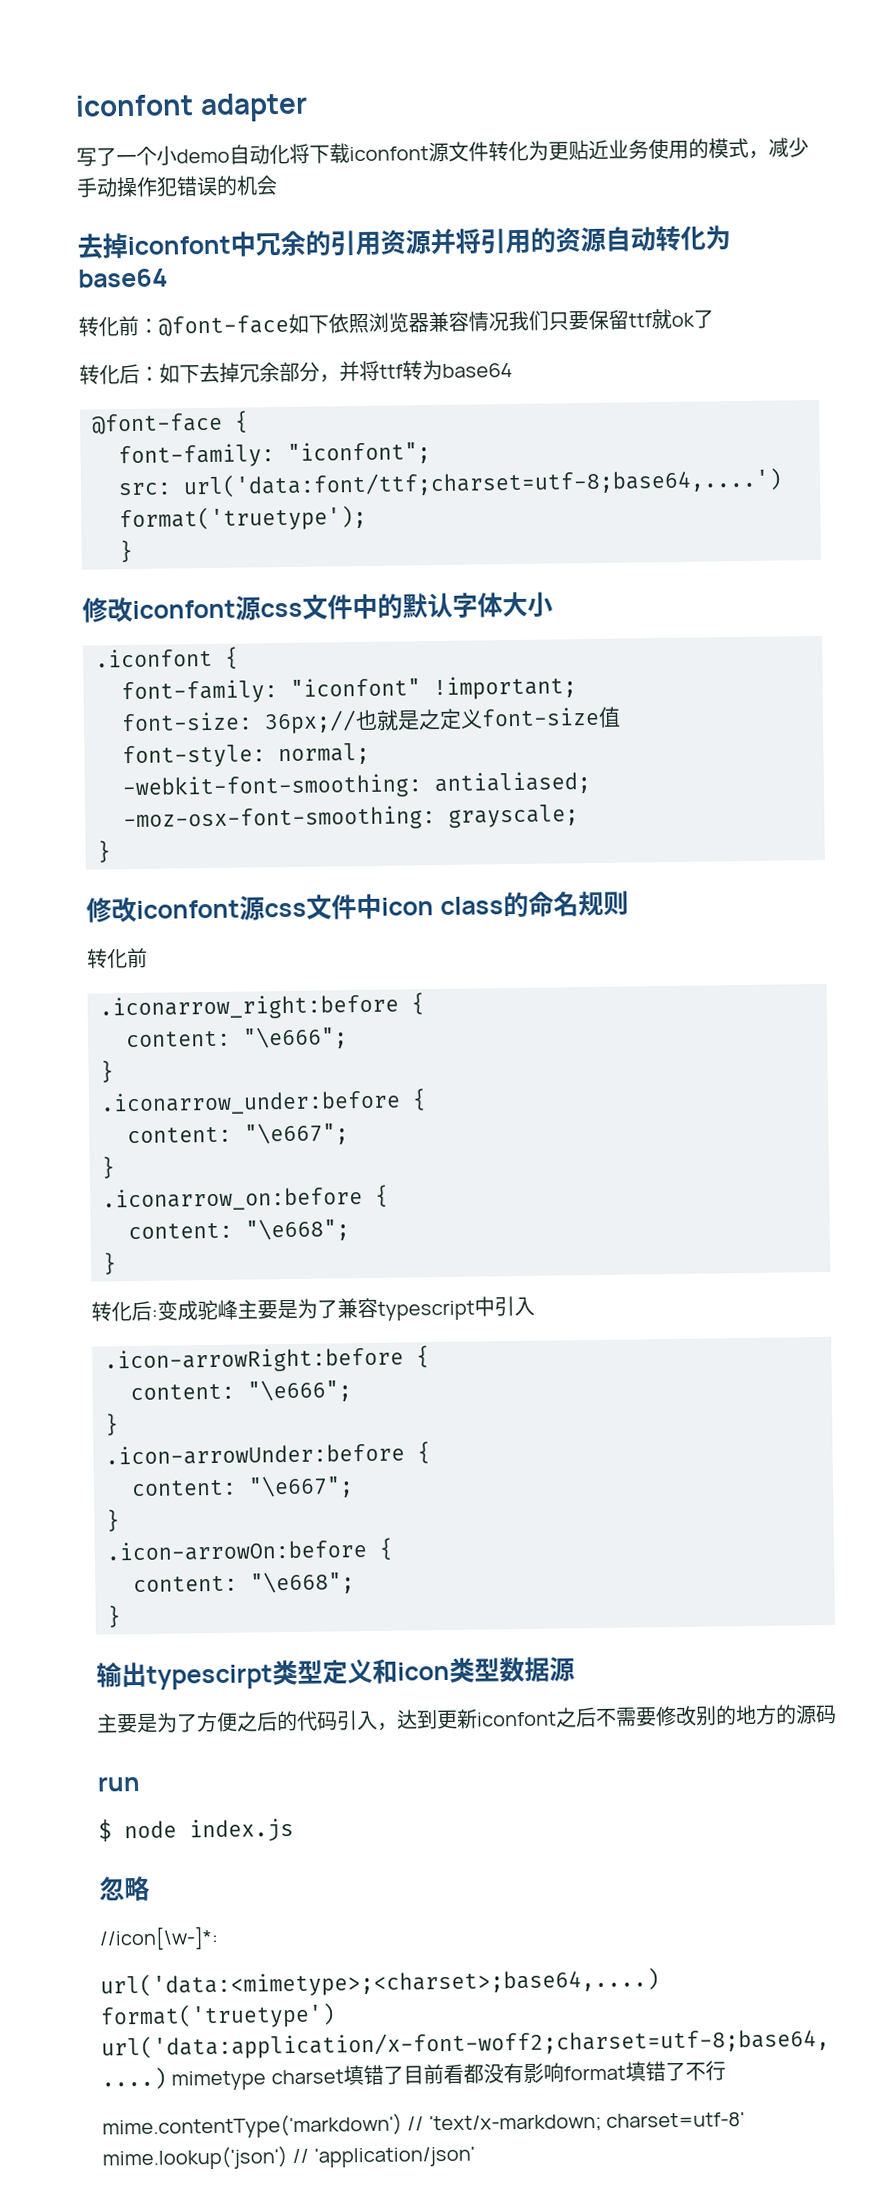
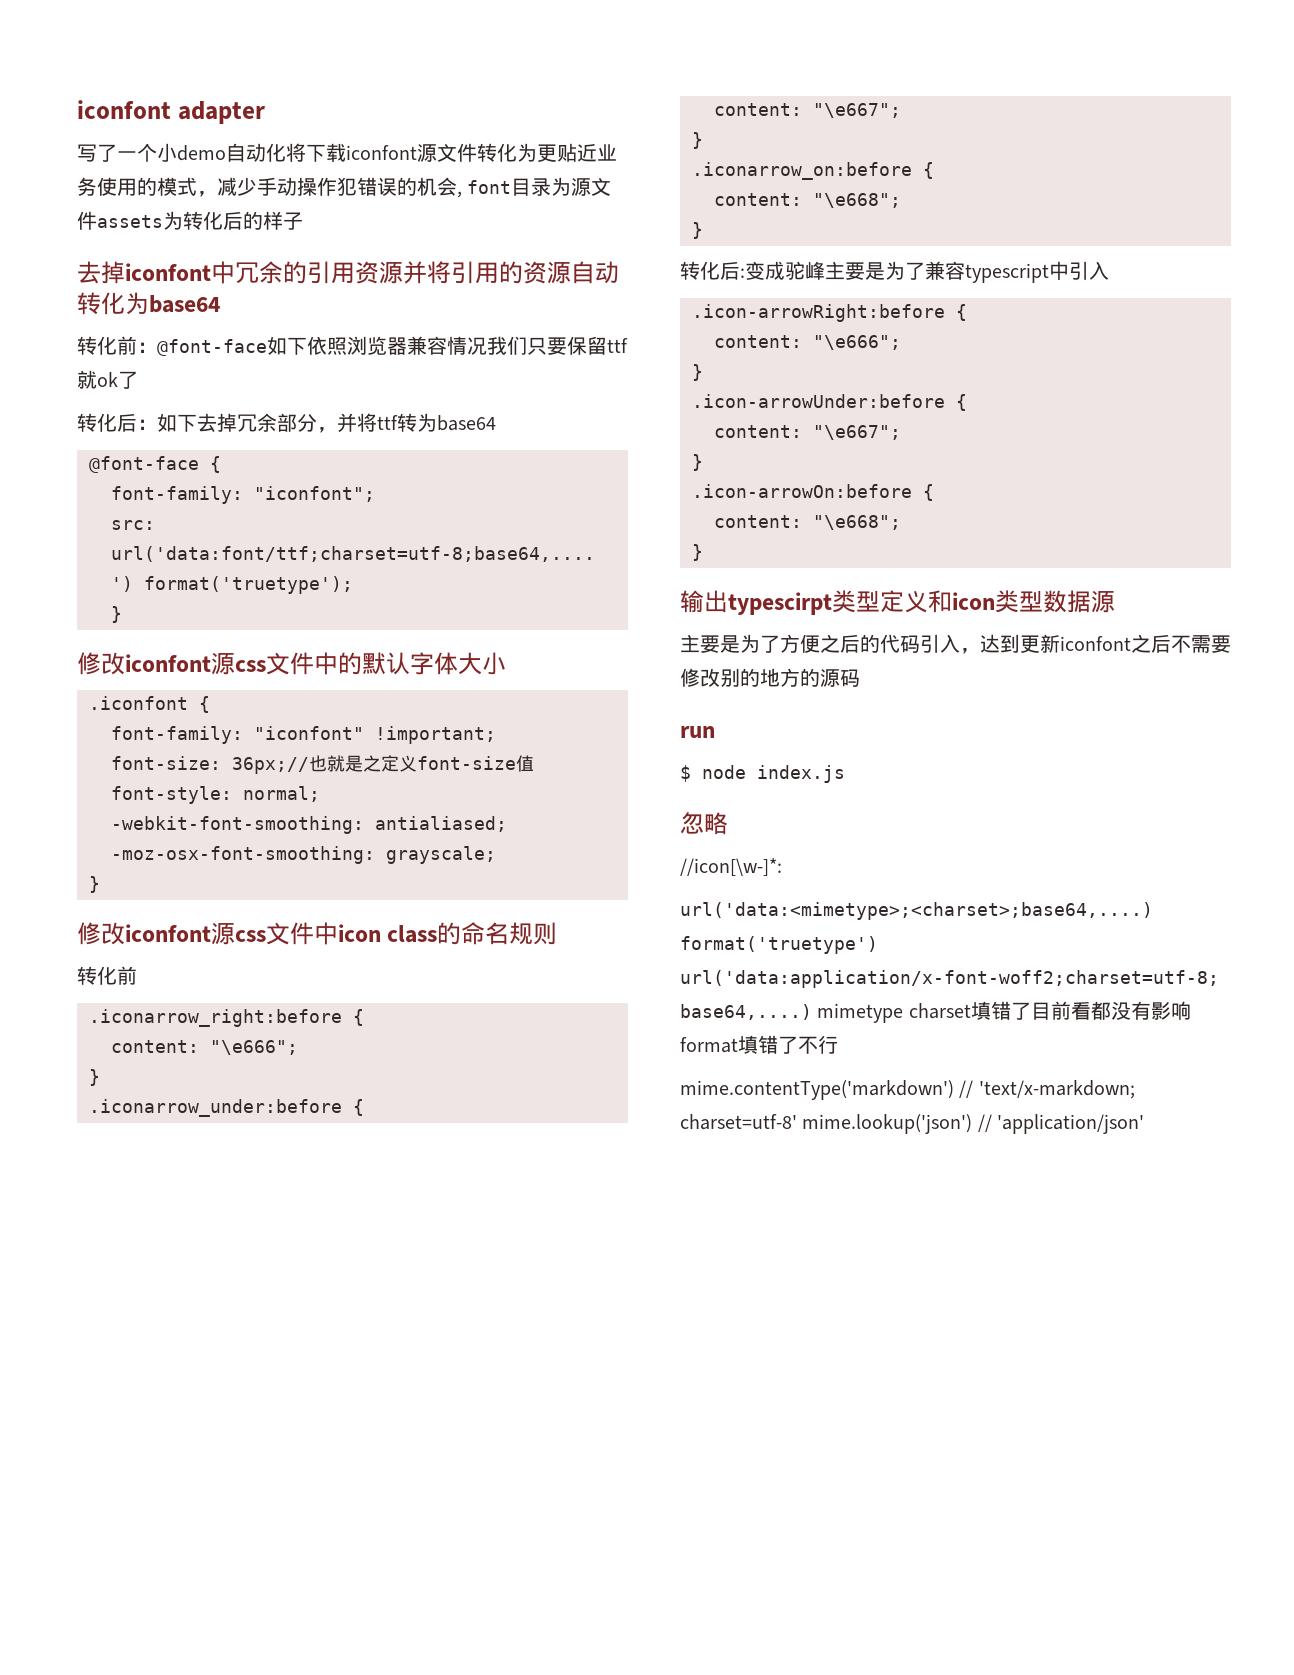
- 写了一个小demo自动化将下载iconfont源文件转化为更贴近业务使用的模式，减少手动操作犯错误的机会
+ 写了一个小demo自动化将下载iconfont源文件转化为更贴近业务使用的模式，减少手动操作犯错误的机会, font目录为源文件assets为转化后的样子

